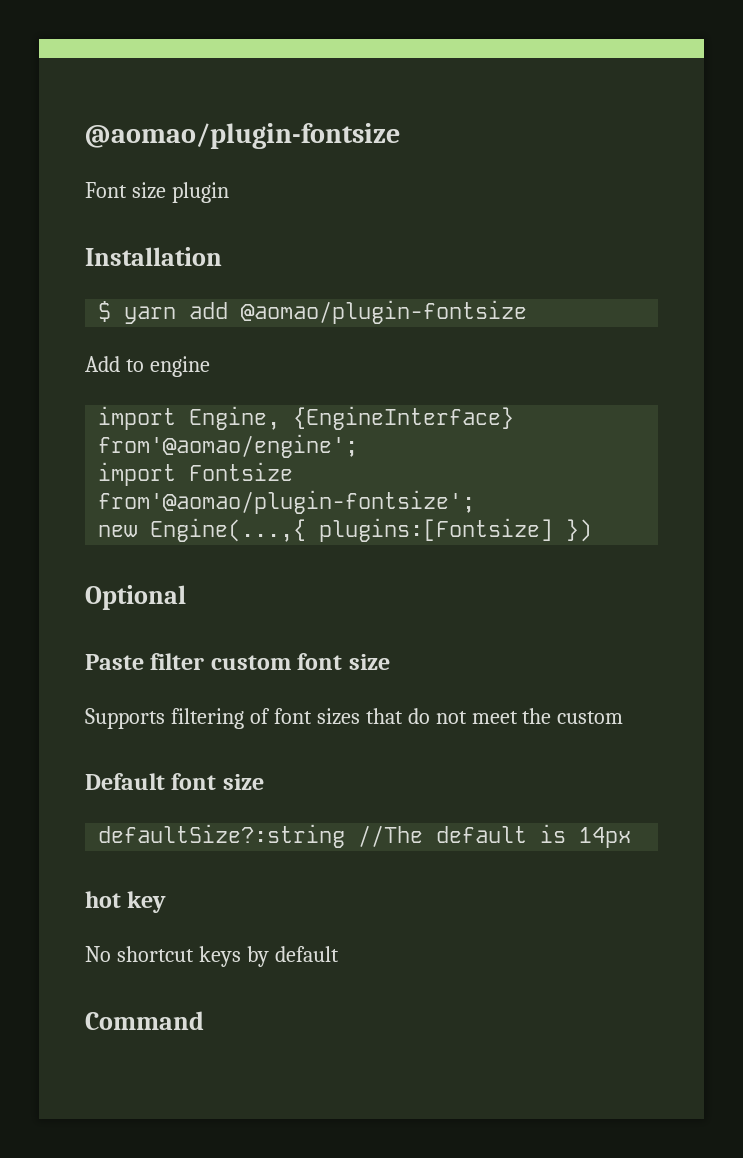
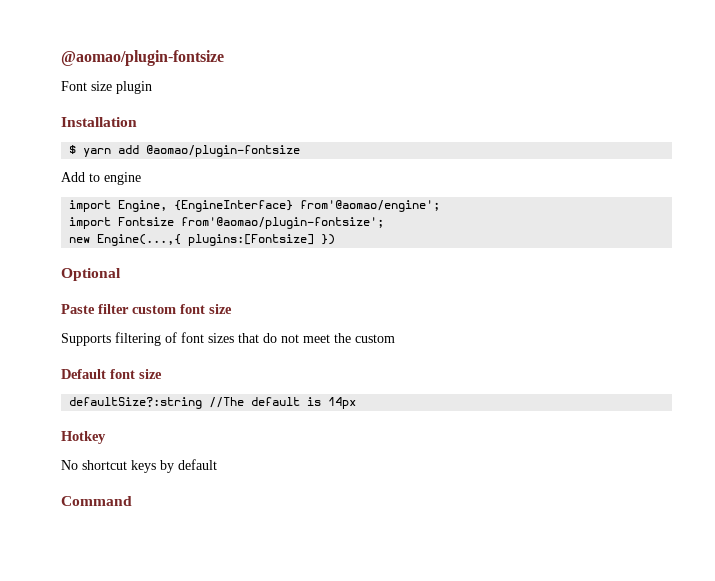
- hot key
+ Hotkey

